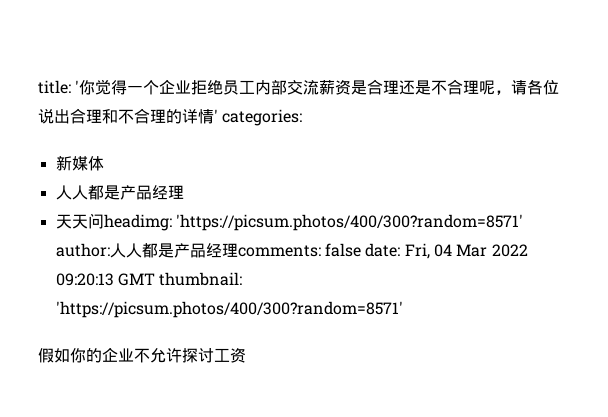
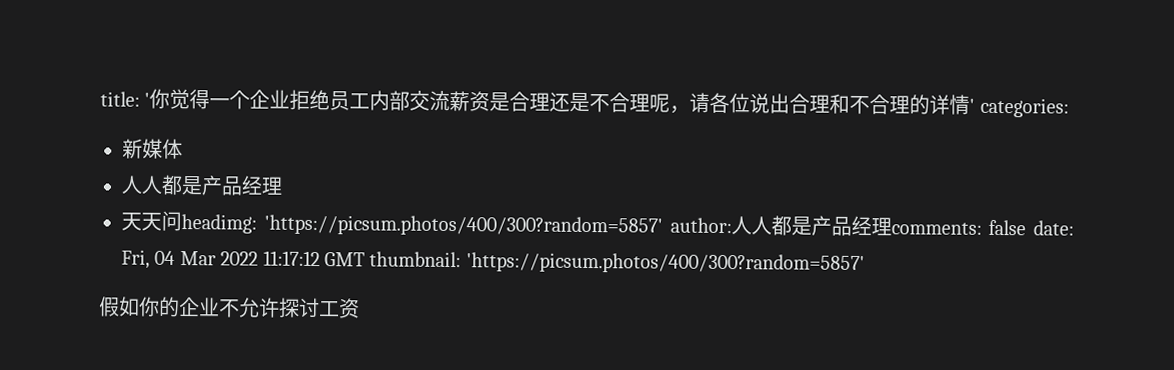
- 天天问headimg: 'https://picsum.photos/400/300?random=8571' author:人人都是产品经理comments: false date: Fri, 04 Mar 2022 09:20:13 GMT thumbnail: 'https://picsum.photos/400/300?random=8571'
+ 天天问headimg: 'https://picsum.photos/400/300?random=5857' author:人人都是产品经理comments: false date: Fri, 04 Mar 2022 11:17:12 GMT thumbnail: 'https://picsum.photos/400/300?random=5857'

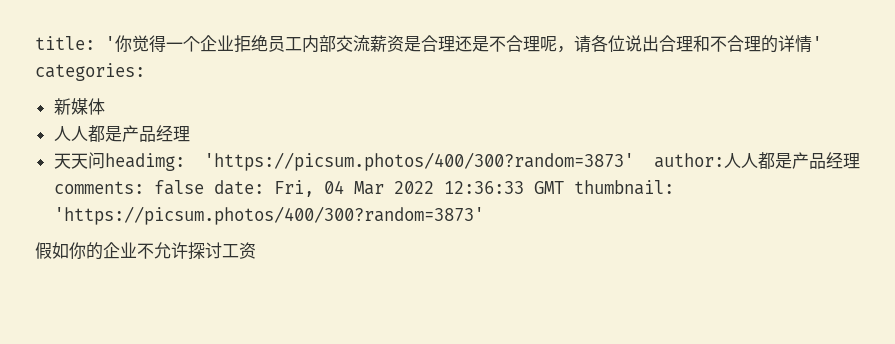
- 天天问headimg: 'https://picsum.photos/400/300?random=5857' author:人人都是产品经理comments: false date: Fri, 04 Mar 2022 11:17:12 GMT thumbnail: 'https://picsum.photos/400/300?random=5857'
+ 天天问headimg: 'https://picsum.photos/400/300?random=3873' author:人人都是产品经理comments: false date: Fri, 04 Mar 2022 12:36:33 GMT thumbnail: 'https://picsum.photos/400/300?random=3873'

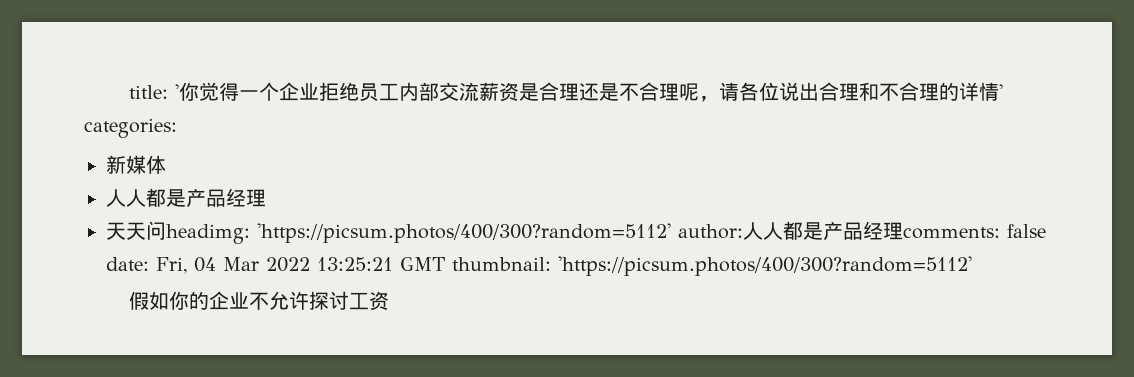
- 天天问headimg: 'https://picsum.photos/400/300?random=3873' author:人人都是产品经理comments: false date: Fri, 04 Mar 2022 12:36:33 GMT thumbnail: 'https://picsum.photos/400/300?random=3873'
+ 天天问headimg: 'https://picsum.photos/400/300?random=5112' author:人人都是产品经理comments: false date: Fri, 04 Mar 2022 13:25:21 GMT thumbnail: 'https://picsum.photos/400/300?random=5112'

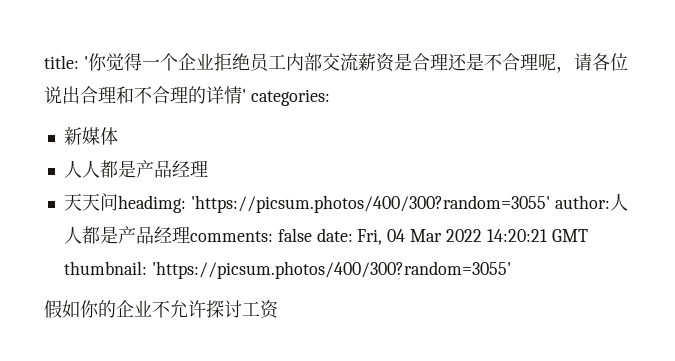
- 天天问headimg: 'https://picsum.photos/400/300?random=5112' author:人人都是产品经理comments: false date: Fri, 04 Mar 2022 13:25:21 GMT thumbnail: 'https://picsum.photos/400/300?random=5112'
+ 天天问headimg: 'https://picsum.photos/400/300?random=3055' author:人人都是产品经理comments: false date: Fri, 04 Mar 2022 14:20:21 GMT thumbnail: 'https://picsum.photos/400/300?random=3055'

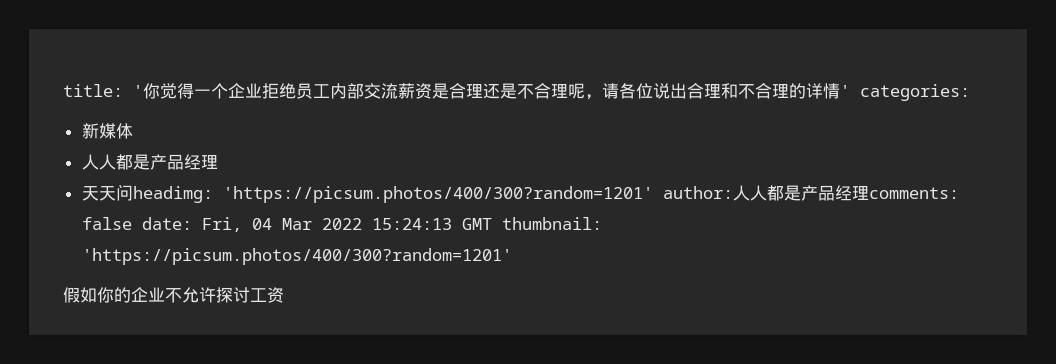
- 天天问headimg: 'https://picsum.photos/400/300?random=3055' author:人人都是产品经理comments: false date: Fri, 04 Mar 2022 14:20:21 GMT thumbnail: 'https://picsum.photos/400/300?random=3055'
+ 天天问headimg: 'https://picsum.photos/400/300?random=1201' author:人人都是产品经理comments: false date: Fri, 04 Mar 2022 15:24:13 GMT thumbnail: 'https://picsum.photos/400/300?random=1201'

